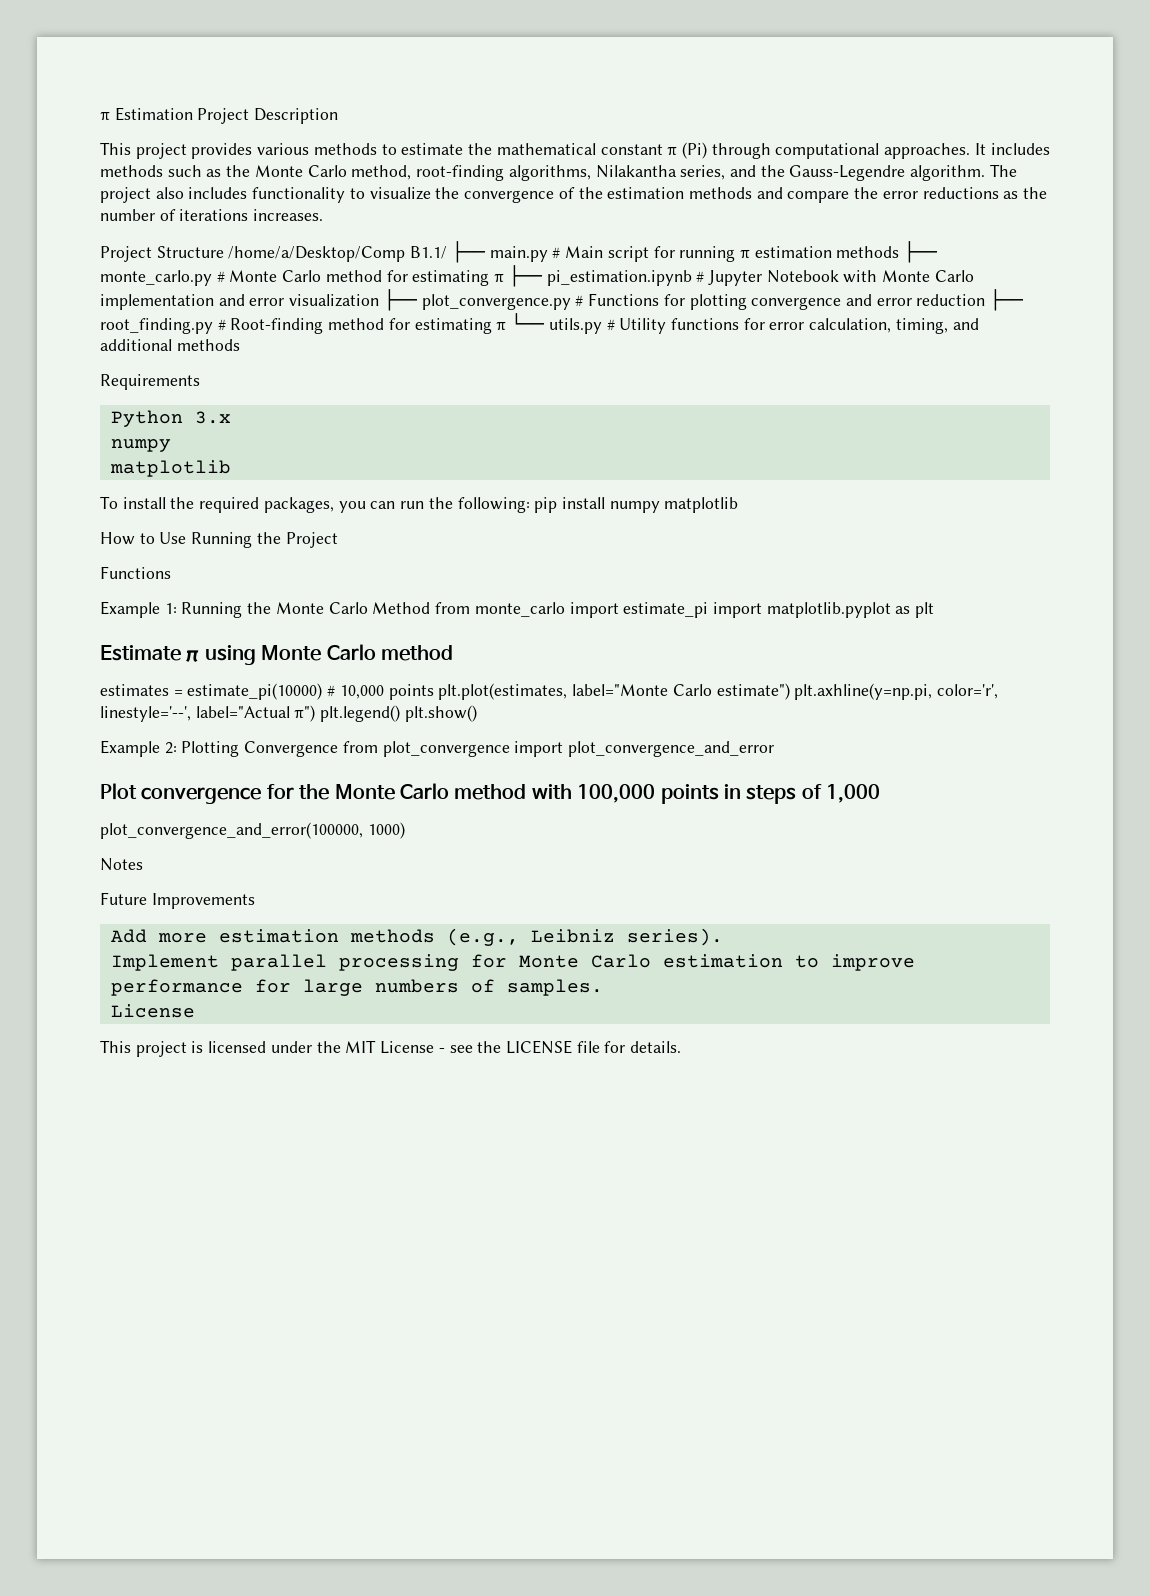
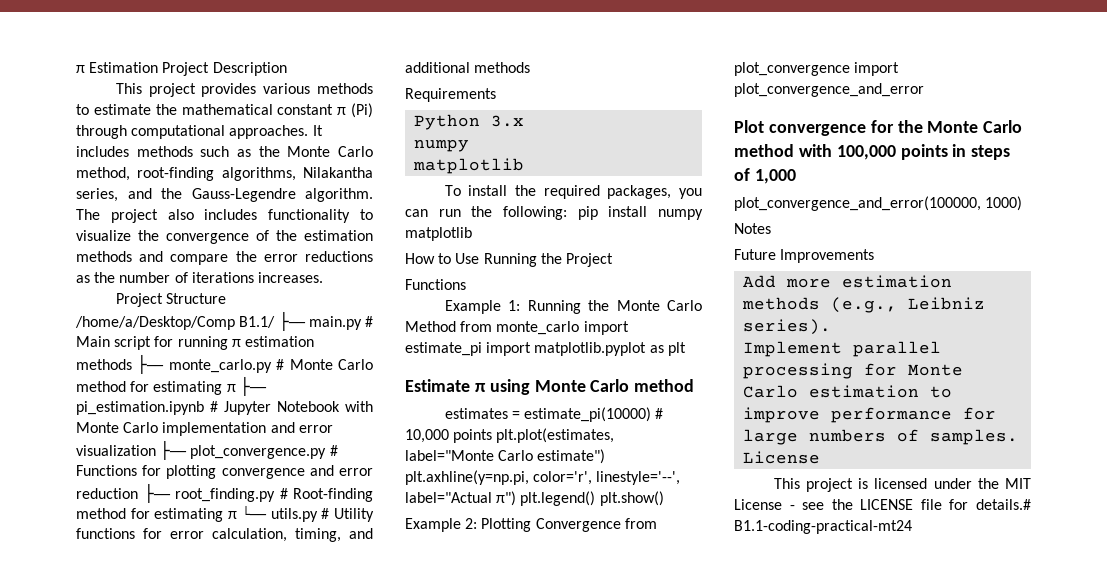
- This project is licensed under the MIT License - see the LICENSE file for details.
+ This project is licensed under the MIT License - see the LICENSE file for details.# B1.1-coding-practical-mt24

